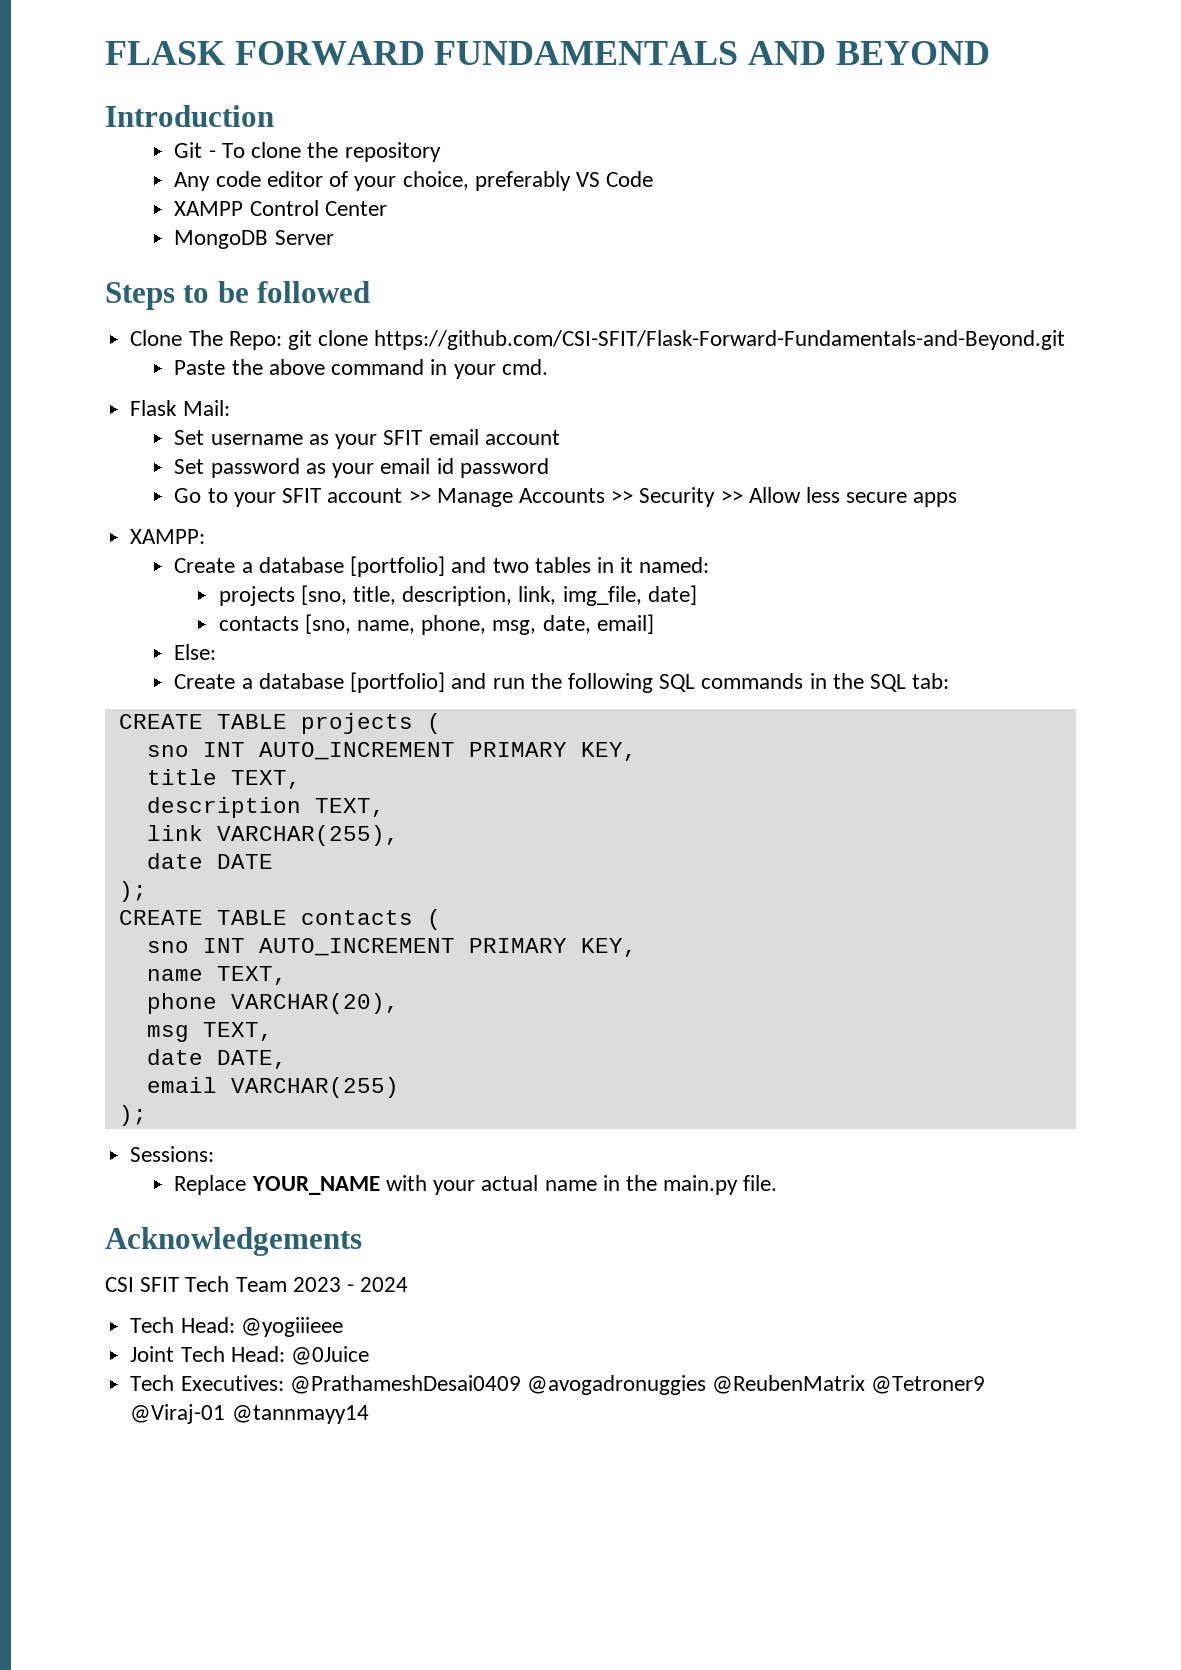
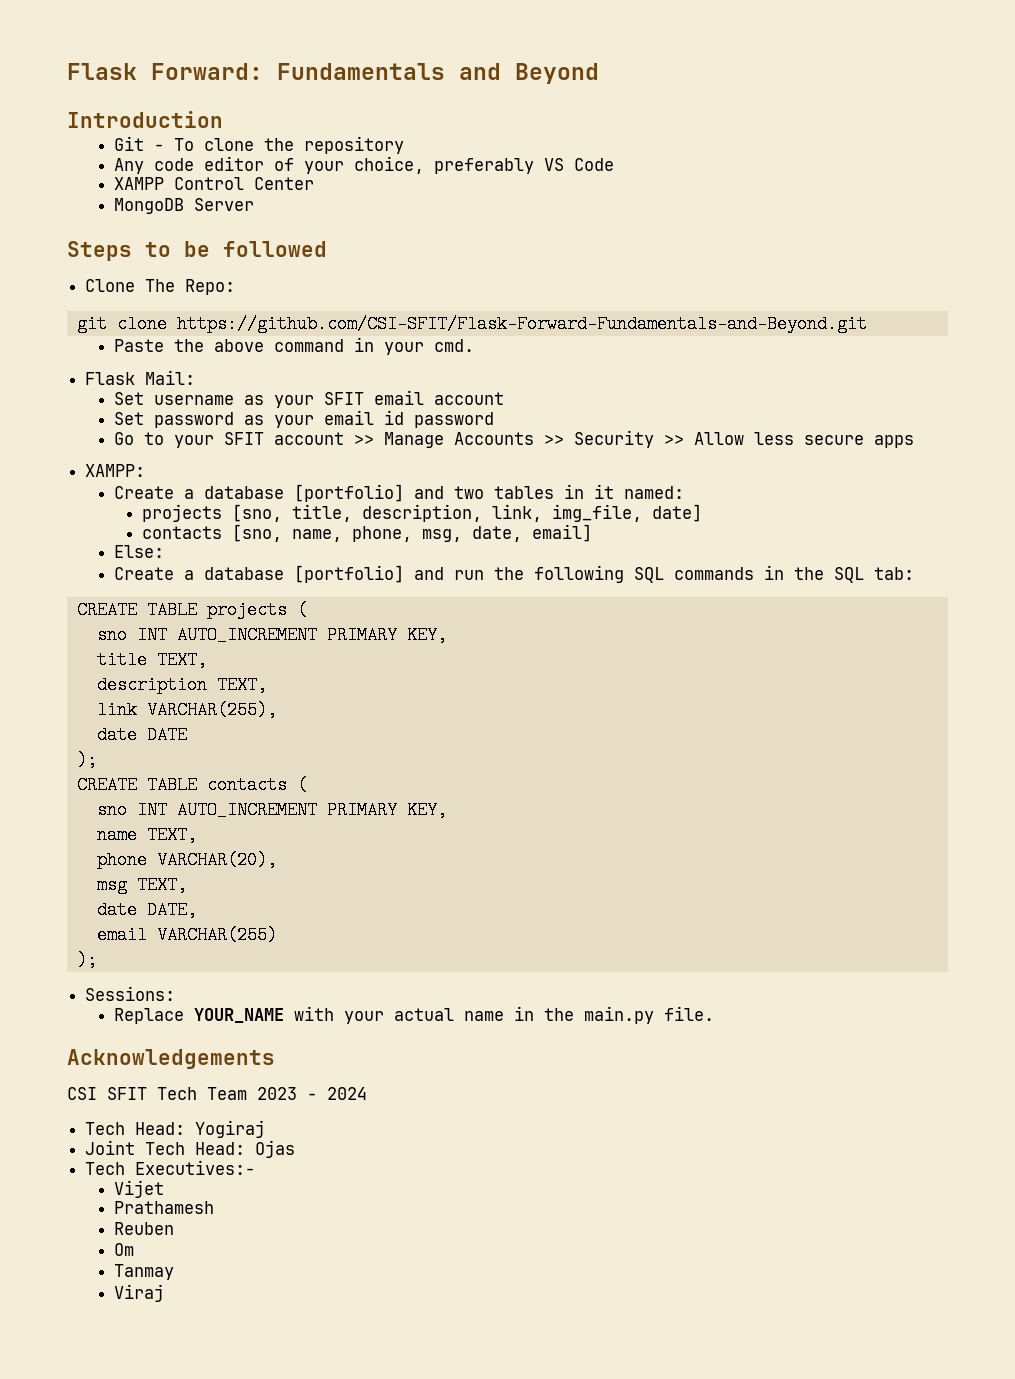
- FLASK FORWARD FUNDAMENTALS AND BEYOND
+ Flask Forward: Fundamentals and Beyond
- Clone The Repo: git clone https://github.com/CSI-SFIT/Flask-Forward-Fundamentals-and-Beyond.git
+ Clone The Repo:
+ git clone https://github.com/CSI-SFIT/Flask-Forward-Fundamentals-and-Beyond.git
- Tech Head: @yogiiieee
+ Tech Head: Yogiraj
- Joint Tech Head: @0Juice
- Tech Executives: @PrathameshDesai0409 @avogadronuggies @ReubenMatrix @Tetroner9 @Viraj-01 @tannmayy14
+ Joint Tech Head: Ojas
+ Tech Executives:-
+ Vijet
+ Prathamesh
+ Reuben
+ Om
+ Tanmay
+ Viraj

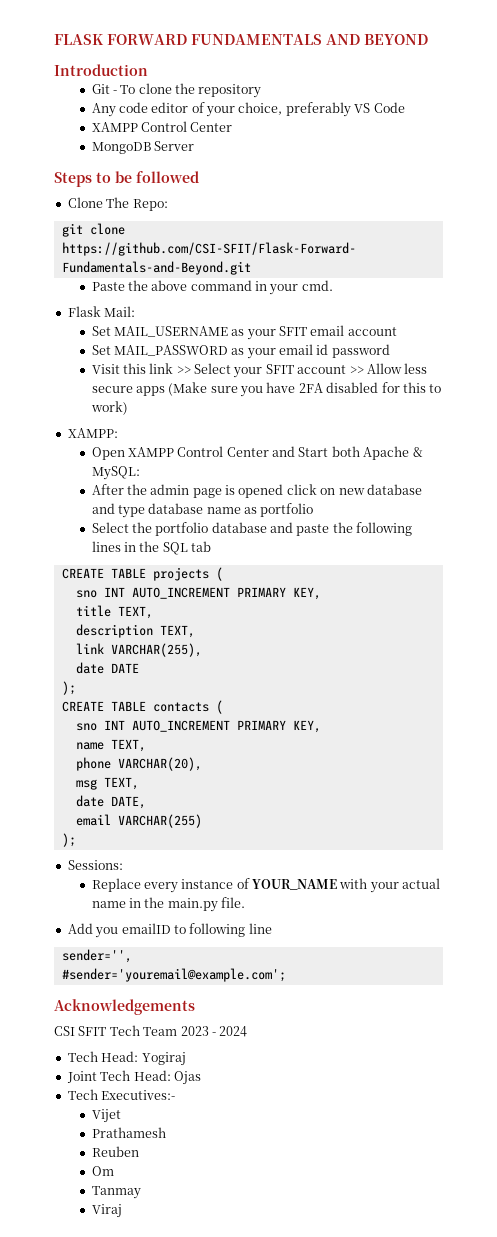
- Flask Forward: Fundamentals and Beyond
+ FLASK FORWARD FUNDAMENTALS AND BEYOND
- Set username as your SFIT email account
+ Set MAIL_USERNAME as your SFIT email account
- Set password as your email id password
+ Set MAIL_PASSWORD as your email id password
- Go to your SFIT account >> Manage Accounts >> Security >> Allow less secure apps
+ Visit this link >> Select your SFIT account >> Allow less secure apps (Make sure you have 2FA disabled for this to work)
  XAMPP:
- Create a database [portfolio] and two tables in it named:
- projects [sno, title, description, link, img_file, date]
- contacts [sno, name, phone, msg, date, email]
- Else:
- Create a database [portfolio] and run the following SQL commands in the SQL tab:
+ Open XAMPP Control Center and Start both Apache & MySQL:
+ After the admin page is opened click on new database and type database name as portfolio
+ Select the portfolio database and paste the following lines in the SQL tab
- Replace YOUR_NAME with your actual name in the main.py file.
+ Replace every instance of YOUR_NAME with your actual name in the main.py file.
+ Add you emailID to following line
+ sender='',
+ #sender='youremail@example.com';

